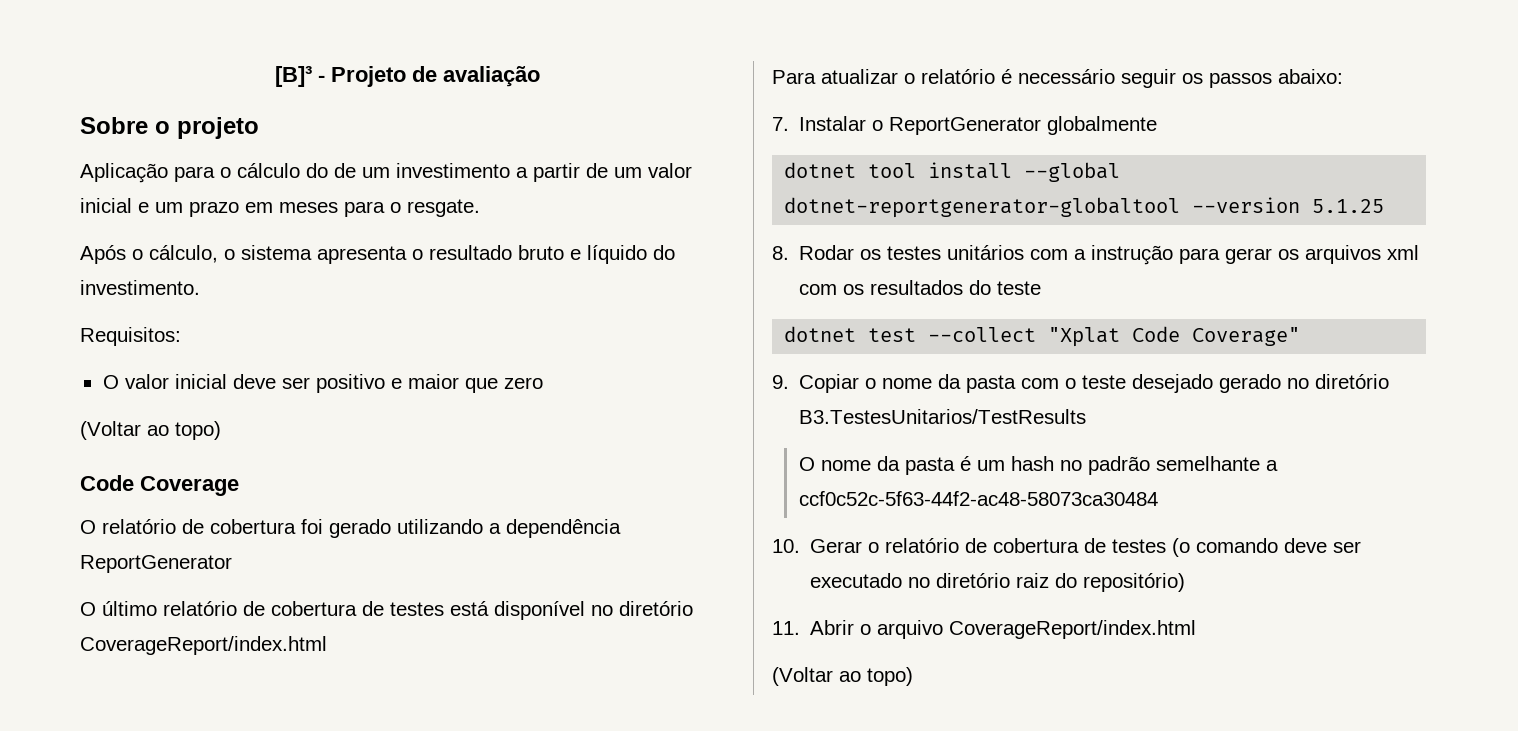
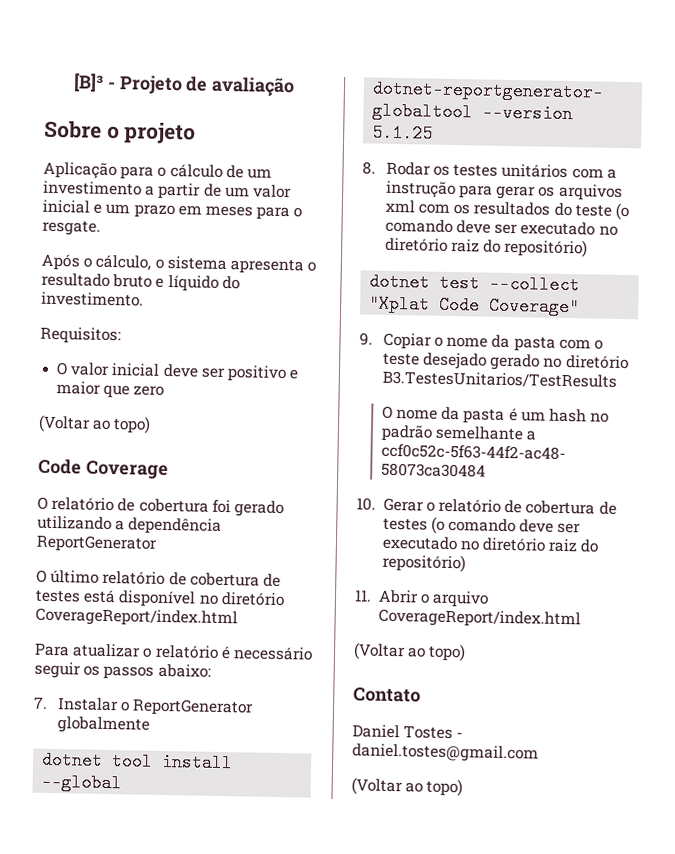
- Aplicação para o cálculo do de um investimento a partir de um valor inicial e um prazo em meses para o resgate.
+ Aplicação para o cálculo de um investimento a partir de um valor inicial e um prazo em meses para o resgate.
- 8. Rodar os testes unitários com a instrução para gerar os arquivos xml com os resultados do teste
+ 8. Rodar os testes unitários com a instrução para gerar os arquivos xml com os resultados do teste (o comando deve ser executado no diretório raiz do repositório)
+ Contato
+ Daniel Tostes - daniel.tostes@gmail.com
+ (Voltar ao topo)

